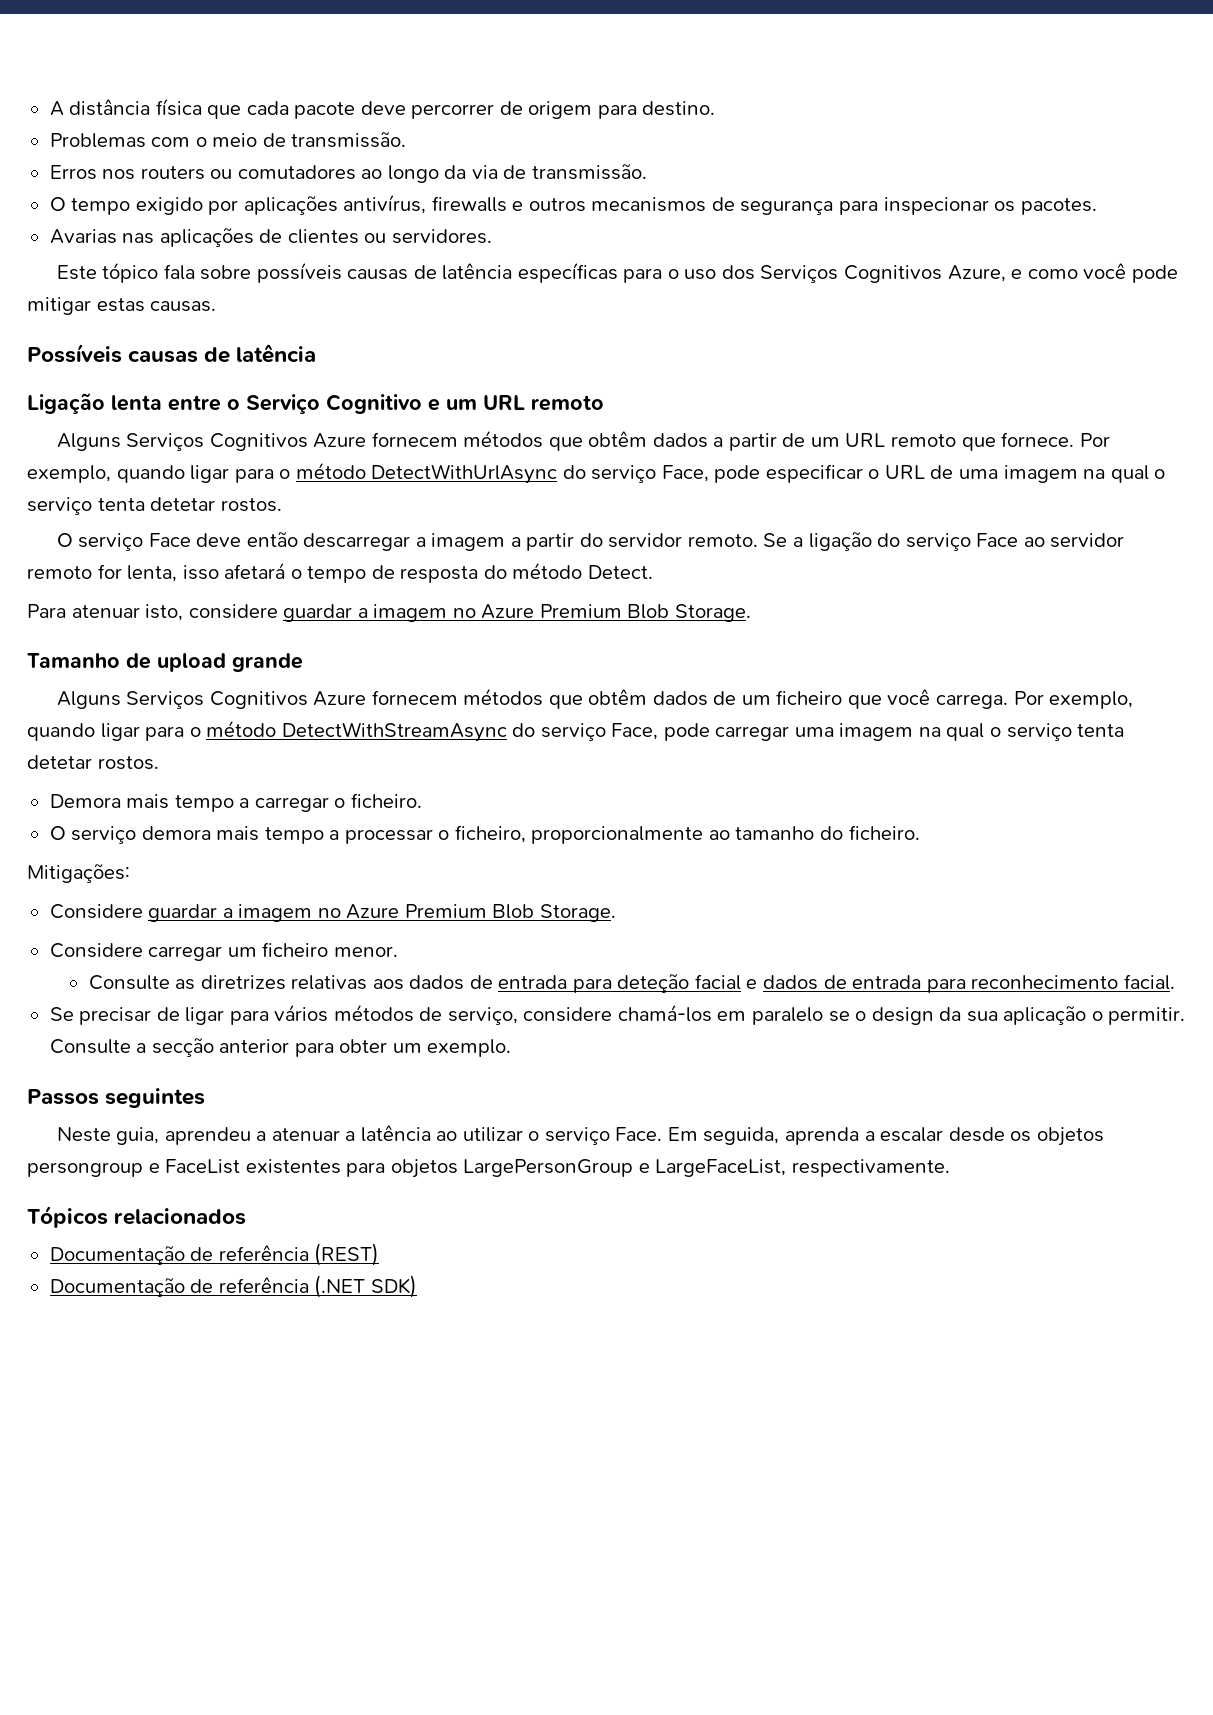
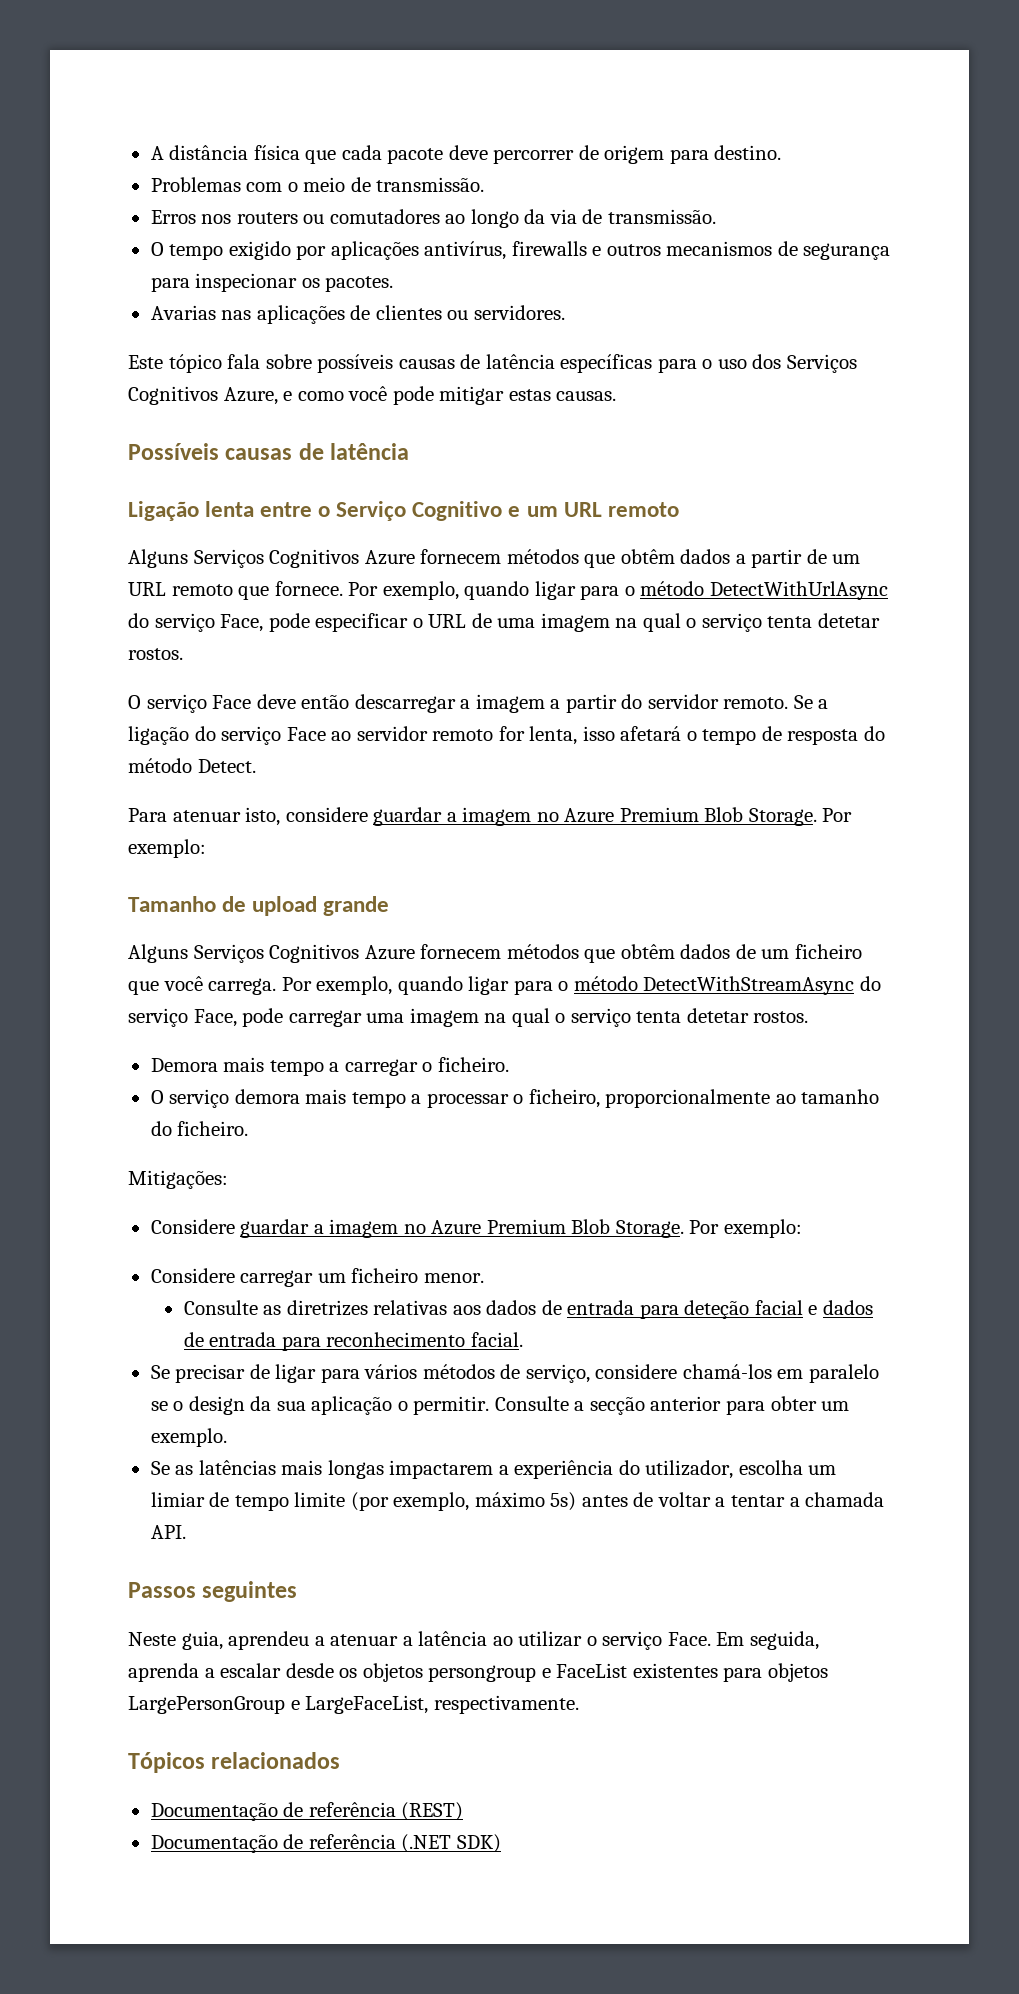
- Para atenuar isto, considere guardar a imagem no Azure Premium Blob Storage.
+ Para atenuar isto, considere guardar a imagem no Azure Premium Blob Storage. Por exemplo:
- Considere guardar a imagem no Azure Premium Blob Storage.
+ Considere guardar a imagem no Azure Premium Blob Storage. Por exemplo:
+ Se as latências mais longas impactarem a experiência do utilizador, escolha um limiar de tempo limite (por exemplo, máximo 5s) antes de voltar a tentar a chamada API.

